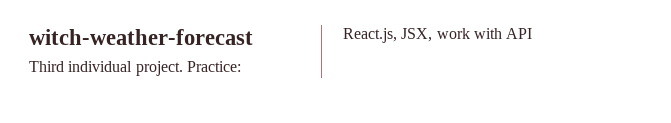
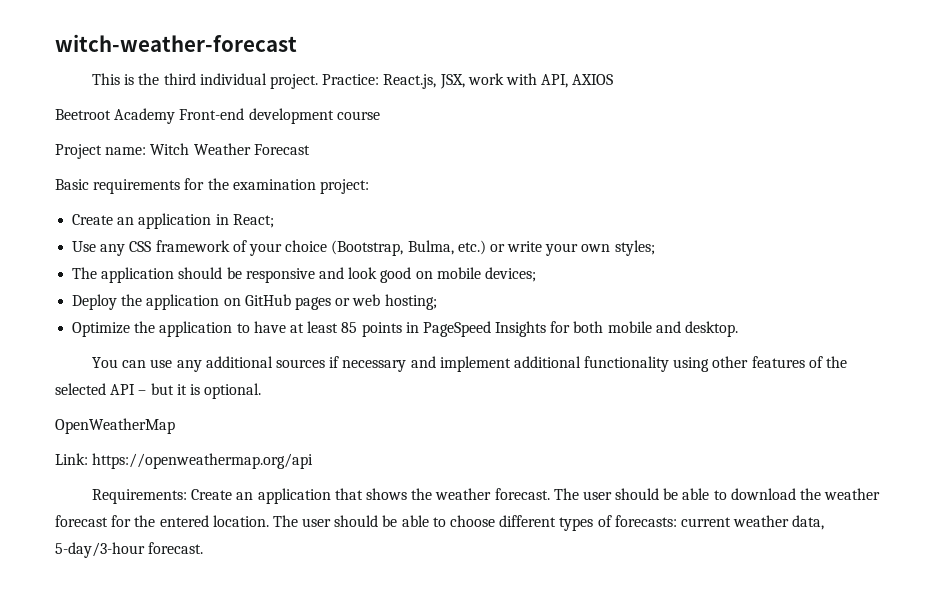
- Third individual project.
+ This is the third individual project.
- Practice: React.js, JSX, work with API
+ Practice: React.js, JSX, work with API, AXIOS
+ Beetroot Academy Front-end development course
+ Project name: Witch Weather Forecast
+ Basic requirements for the examination project:
+ Create an application in React;
+ Use any CSS framework of your choice (Bootstrap, Bulma, etc.) or write your own styles;
+ The application should be responsive and look good on mobile devices;
+ Deploy the application on GitHub pages or web hosting;
+ Optimize the application to have at least 85 points in PageSpeed Insights for both mobile and desktop.
+ You can use any additional sources if necessary and implement additional functionality using other features of the selected API – but it is optional.
+ OpenWeatherMap
+ Link: https://openweathermap.org/api
+ Requirements: Create an application that shows the weather forecast. The user should be able to download the weather forecast for the entered location. The user should be able to choose different types of forecasts: current weather data, 5-day/3-hour forecast.

